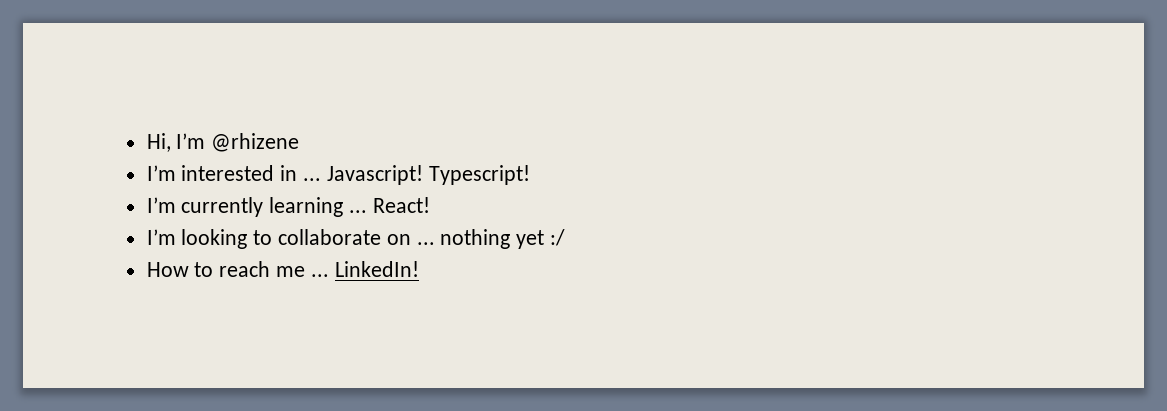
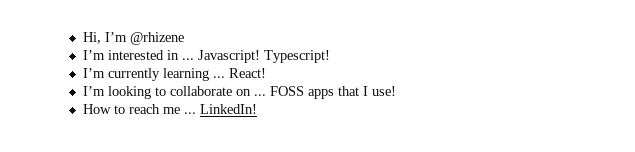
- I’m looking to collaborate on ... nothing yet :/
+ I’m looking to collaborate on ... FOSS apps that I use!

